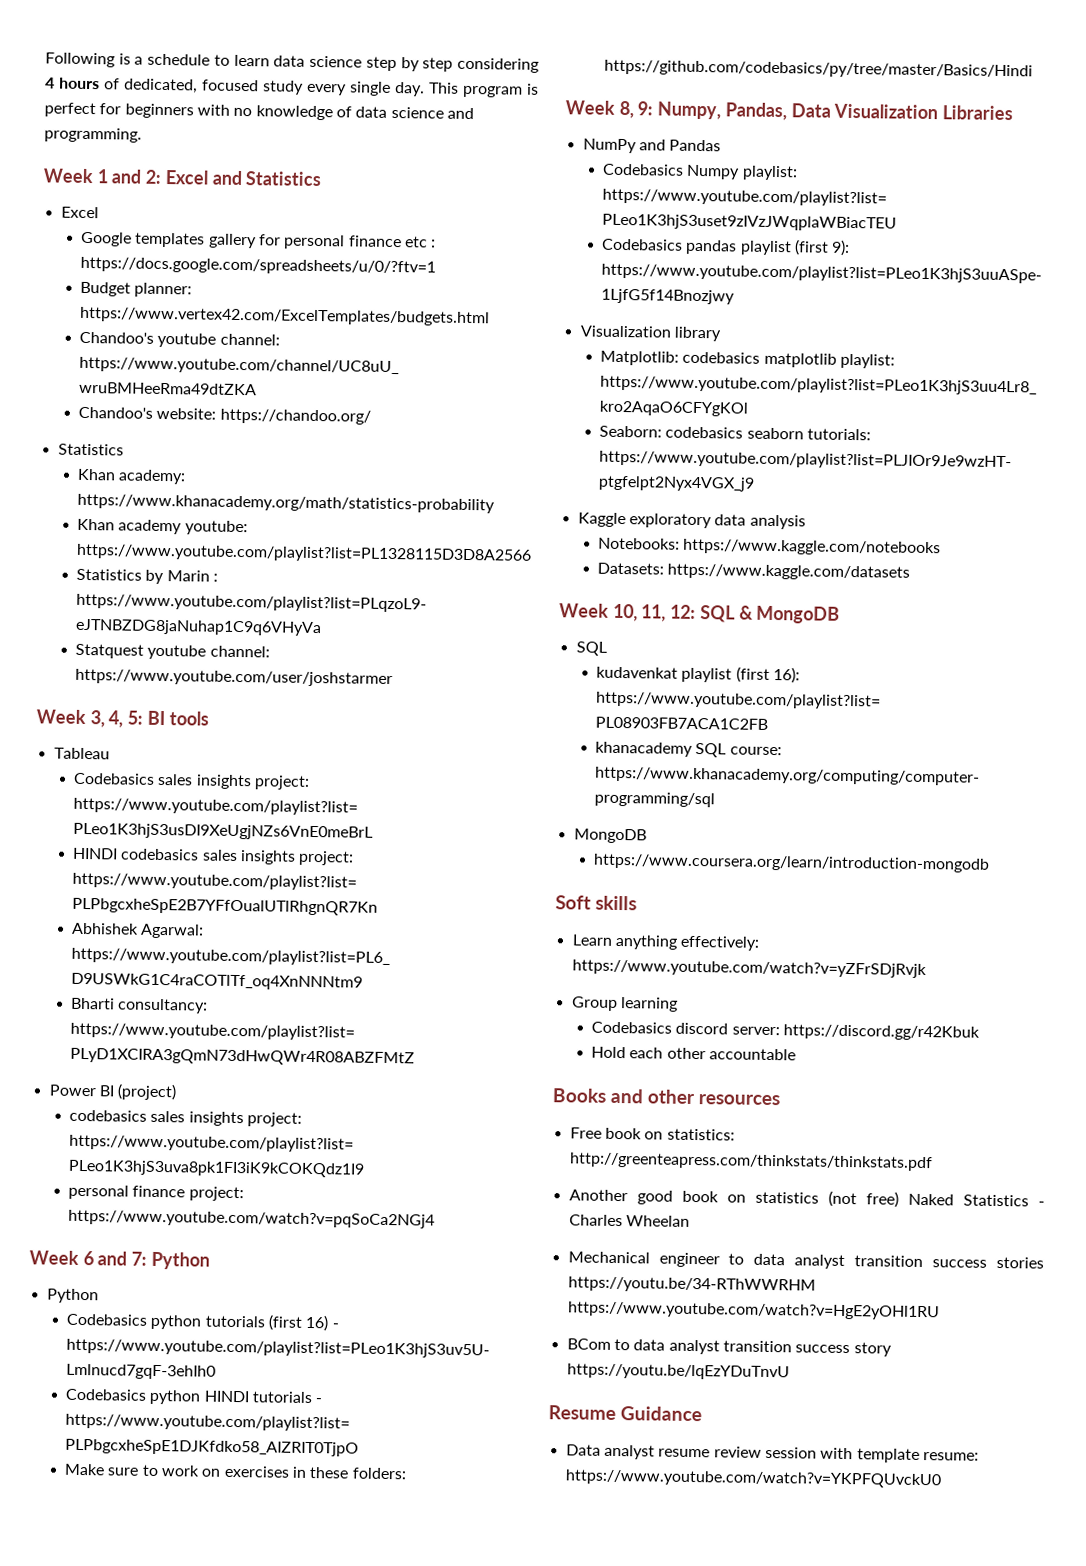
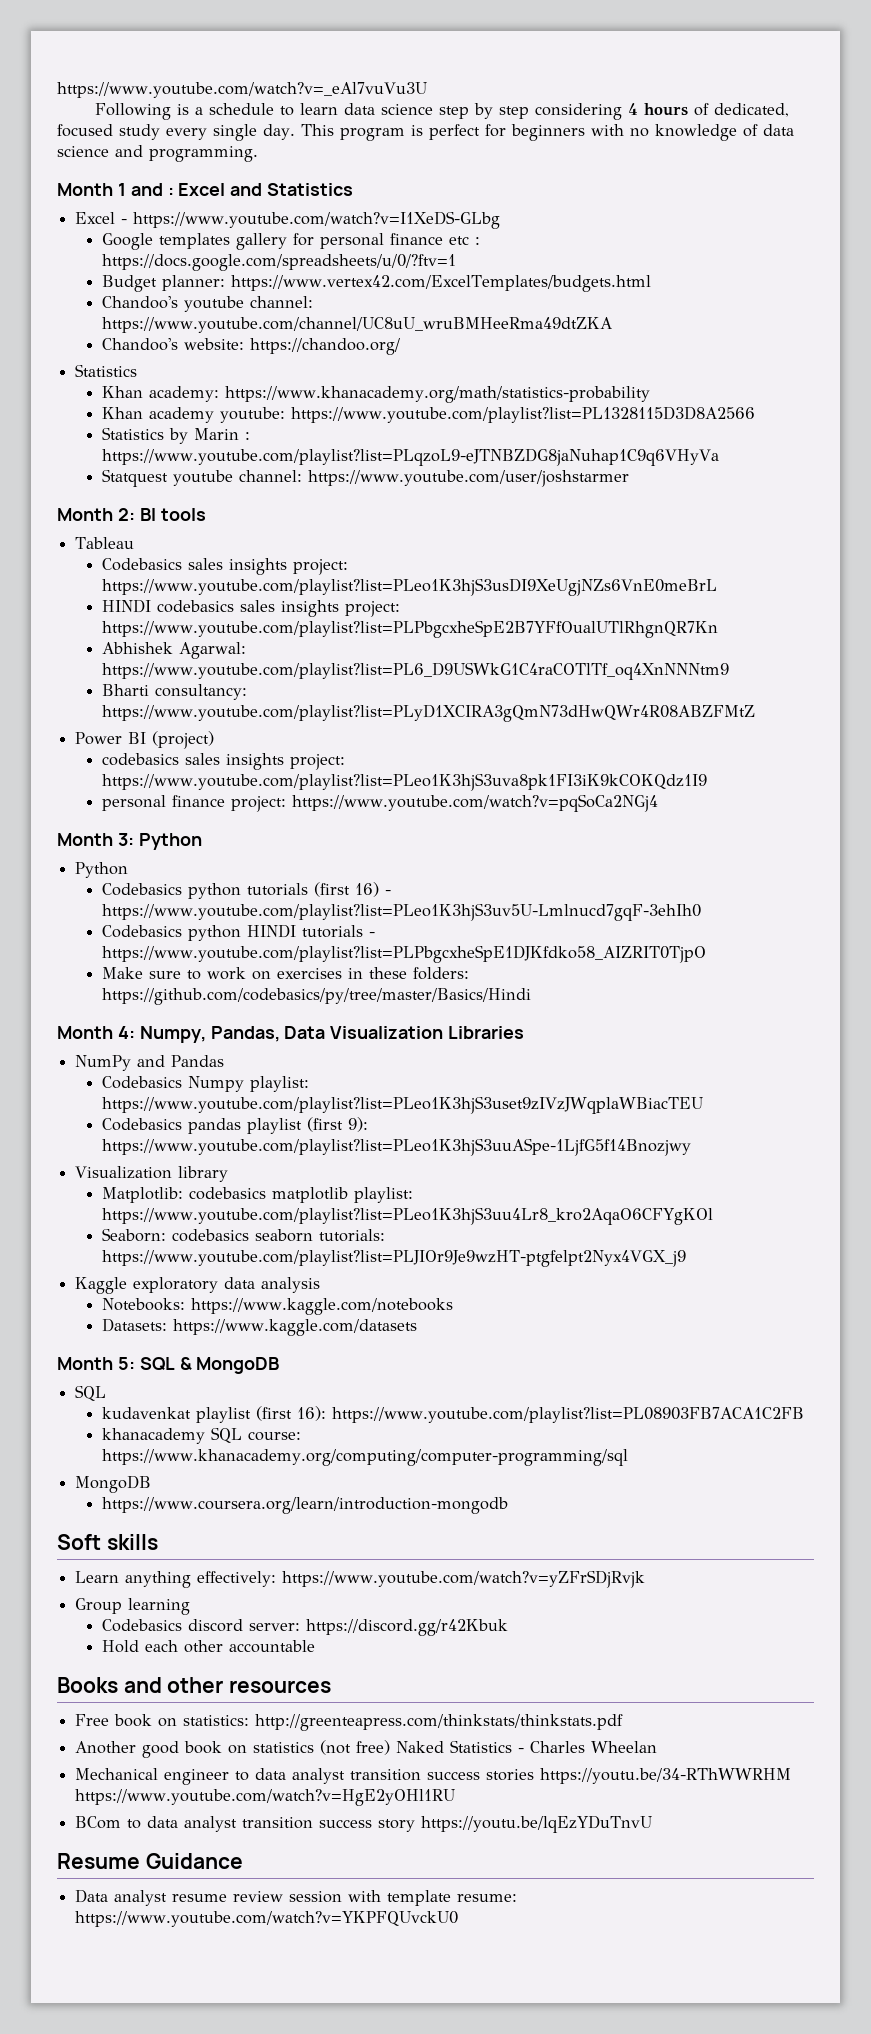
+ https://www.youtube.com/watch?v=_eAl7vuVu3U
- Week 1 and 2: Excel and Statistics
- Excel
+ Month 1 and : Excel and Statistics
+ Excel - https://www.youtube.com/watch?v=I1XeDS-GLbg
- Week 3, 4, 5: BI tools
+ Month 2: BI tools
- Week 6 and 7: Python
+ Month 3: Python
- Week 8, 9: Numpy, Pandas, Data Visualization Libraries
+ Month 4: Numpy, Pandas, Data Visualization Libraries
- Week 10, 11, 12: SQL & MongoDB
+ Month 5: SQL & MongoDB

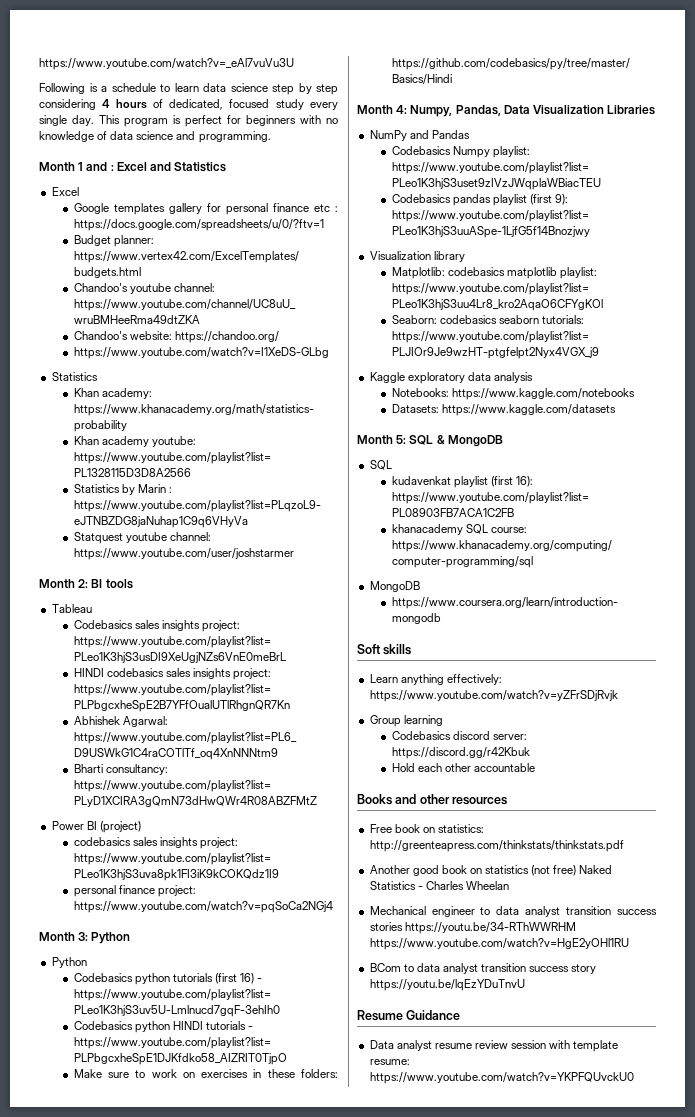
  Month 1 and : Excel and Statistics
- Excel - https://www.youtube.com/watch?v=I1XeDS-GLbg
+ Excel
+ https://www.youtube.com/watch?v=I1XeDS-GLbg

